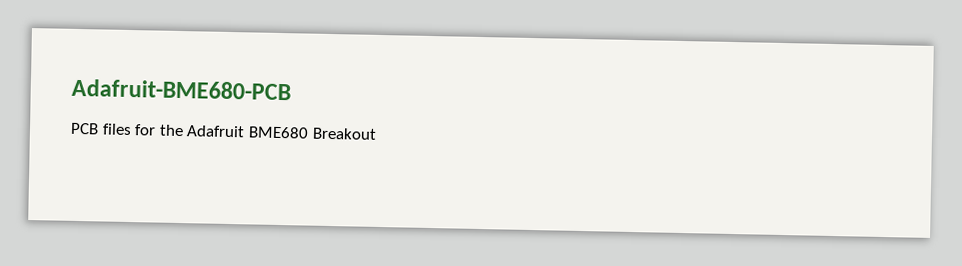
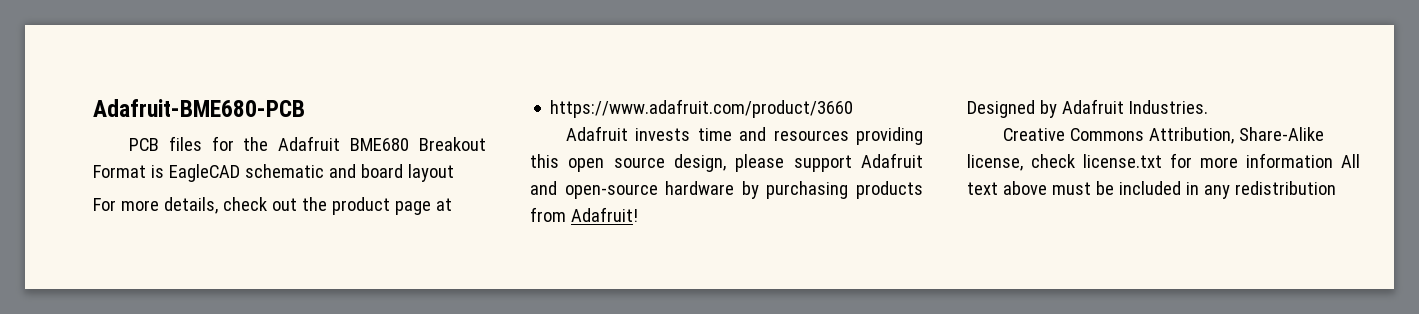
- PCB files for the Adafruit BME680 Breakout
+ PCB files for the Adafruit BME680 Breakout Format is EagleCAD schematic and board layout
+ For more details, check out the product page at
+ https://www.adafruit.com/product/3660
+ Adafruit invests time and resources providing this open source design, please support Adafruit and open-source hardware by purchasing products from Adafruit!
+ Designed by Adafruit Industries.
+ Creative Commons Attribution, Share-Alike license, check license.txt for more information All text above must be included in any redistribution

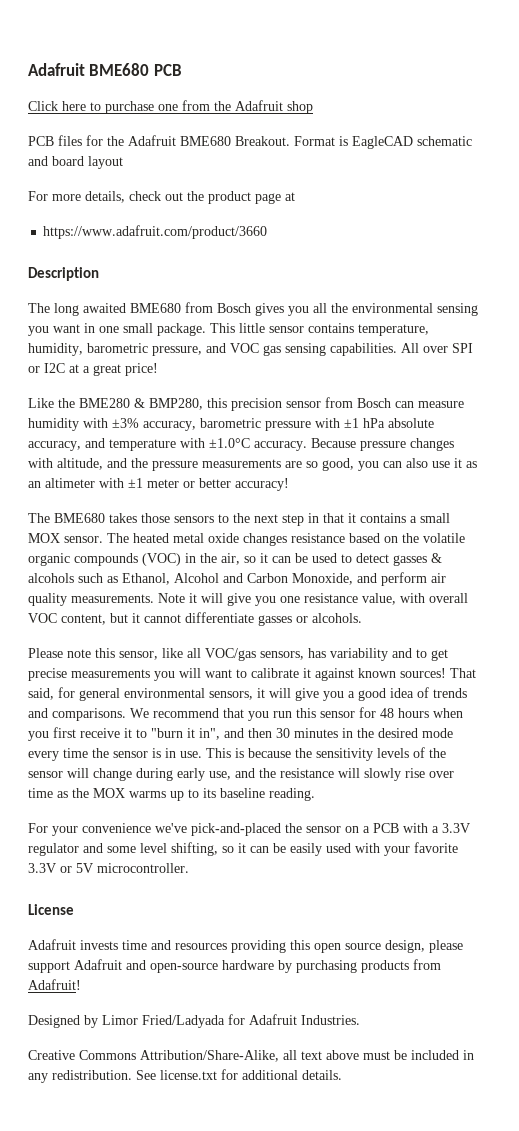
- Adafruit-BME680-PCB
+ Adafruit BME680 PCB
+ Click here to purchase one from the Adafruit shop
- PCB files for the Adafruit BME680 Breakout Format is EagleCAD schematic and board layout
+ PCB files for the Adafruit BME680 Breakout. Format is EagleCAD schematic and board layout
+ Description
+ The long awaited BME680 from Bosch gives you all the environmental sensing you want in one small package. This little sensor contains temperature, humidity, barometric pressure, and VOC gas sensing capabilities. All over SPI or I2C at a great price!
+ Like the BME280 & BMP280, this precision sensor from Bosch can measure humidity with ±3% accuracy, barometric pressure with ±1 hPa absolute accuracy, and temperature with ±1.0°C accuracy. Because pressure changes with altitude, and the pressure measurements are so good, you can also use it as an altimeter with ±1 meter or better accuracy!
+ The BME680 takes those sensors to the next step in that it contains a small MOX sensor. The heated metal oxide changes resistance based on the volatile organic compounds (VOC) in the air, so it can be used to detect gasses & alcohols such as Ethanol, Alcohol and Carbon Monoxide, and perform air quality measurements. Note it will give you one resistance value, with overall VOC content, but it cannot differentiate gasses or alcohols.
+ Please note this sensor, like all VOC/gas sensors, has variability and to get precise measurements you will want to calibrate it against known sources! That said, for general environmental sensors, it will give you a good idea of trends and comparisons. We recommend that you run this sensor for 48 hours when you first receive it to "burn it in", and then 30 minutes in the desired mode every time the sensor is in use. This is because the sensitivity levels of the sensor will change during early use, and the resistance will slowly rise over time as the MOX warms up to its baseline reading.
+ For your convenience we've pick-and-placed the sensor on a PCB with a 3.3V regulator and some level shifting, so it can be easily used with your favorite 3.3V or 5V microcontroller.
+ License
- Designed by Adafruit Industries.
+ Designed by Limor Fried/Ladyada for Adafruit Industries.
- Creative Commons Attribution, Share-Alike license, check license.txt for more information All text above must be included in any redistribution
+ Creative Commons Attribution/Share-Alike, all text above must be included in any redistribution. See license.txt for additional details.

